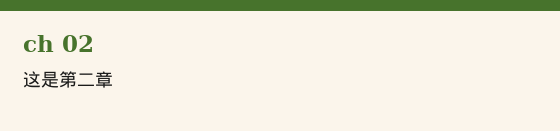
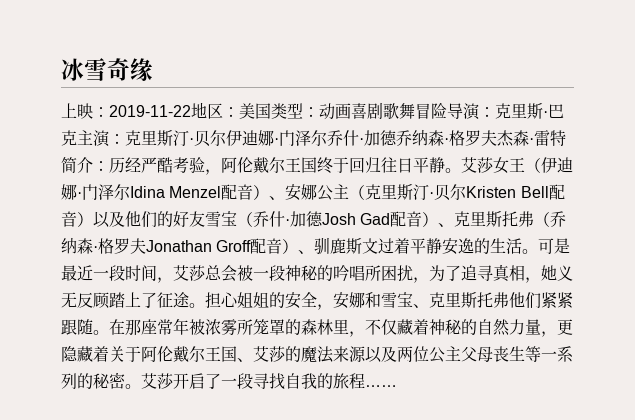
- ch 02
- 这是第二章
+ 冰雪奇缘
+ 上映：2019-11-22地区：美国类型：动画喜剧歌舞冒险导演：克里斯·巴克主演：克里斯汀·贝尔伊迪娜·门泽尔乔什·加德乔纳森·格罗夫杰森·雷特简介：历经严酷考验，阿伦戴尔王国终于回归往日平静。艾莎女王（伊迪娜·门泽尔Idina Menzel配音）、安娜公主（克里斯汀·贝尔Kristen Bell配音）以及他们的好友雪宝（乔什·加德Josh Gad配音）、克里斯托弗（乔纳森·格罗夫Jonathan Groff配音）、驯鹿斯文过着平静安逸的生活。可是最近一段时间，艾莎总会被一段神秘的吟唱所困扰，为了追寻真相，她义无反顾踏上了征途。担心姐姐的安全，安娜和雪宝、克里斯托弗他们紧紧跟随。在那座常年被浓雾所笼罩的森林里，不仅藏着神秘的自然力量，更隐藏着关于阿伦戴尔王国、艾莎的魔法来源以及两位公主父母丧生等一系列的秘密。艾莎开启了一段寻找自我的旅程……

